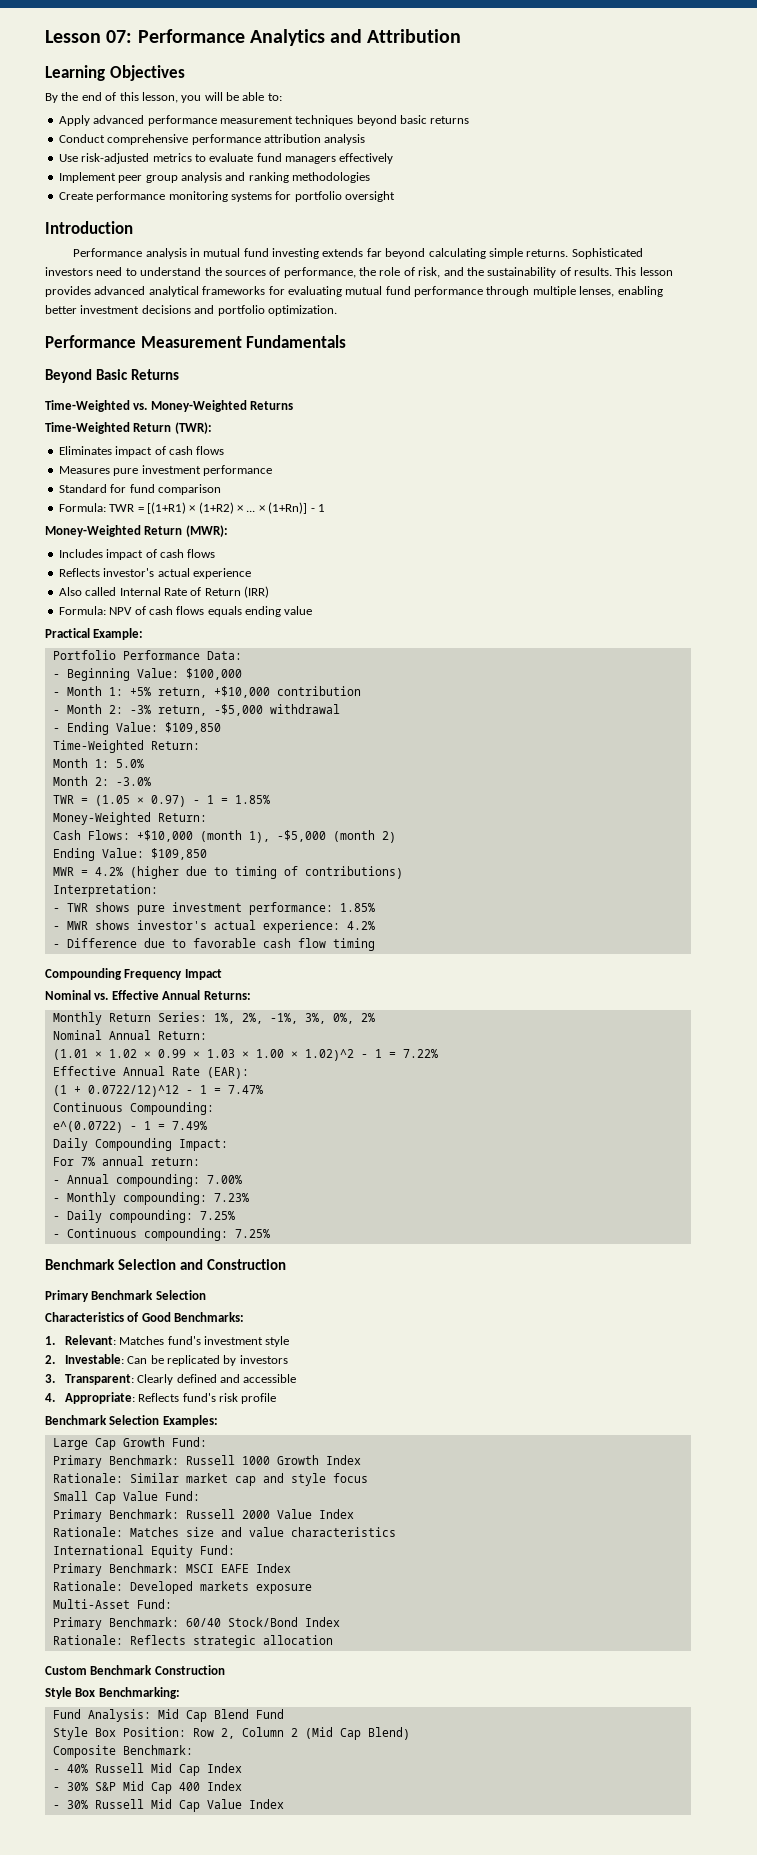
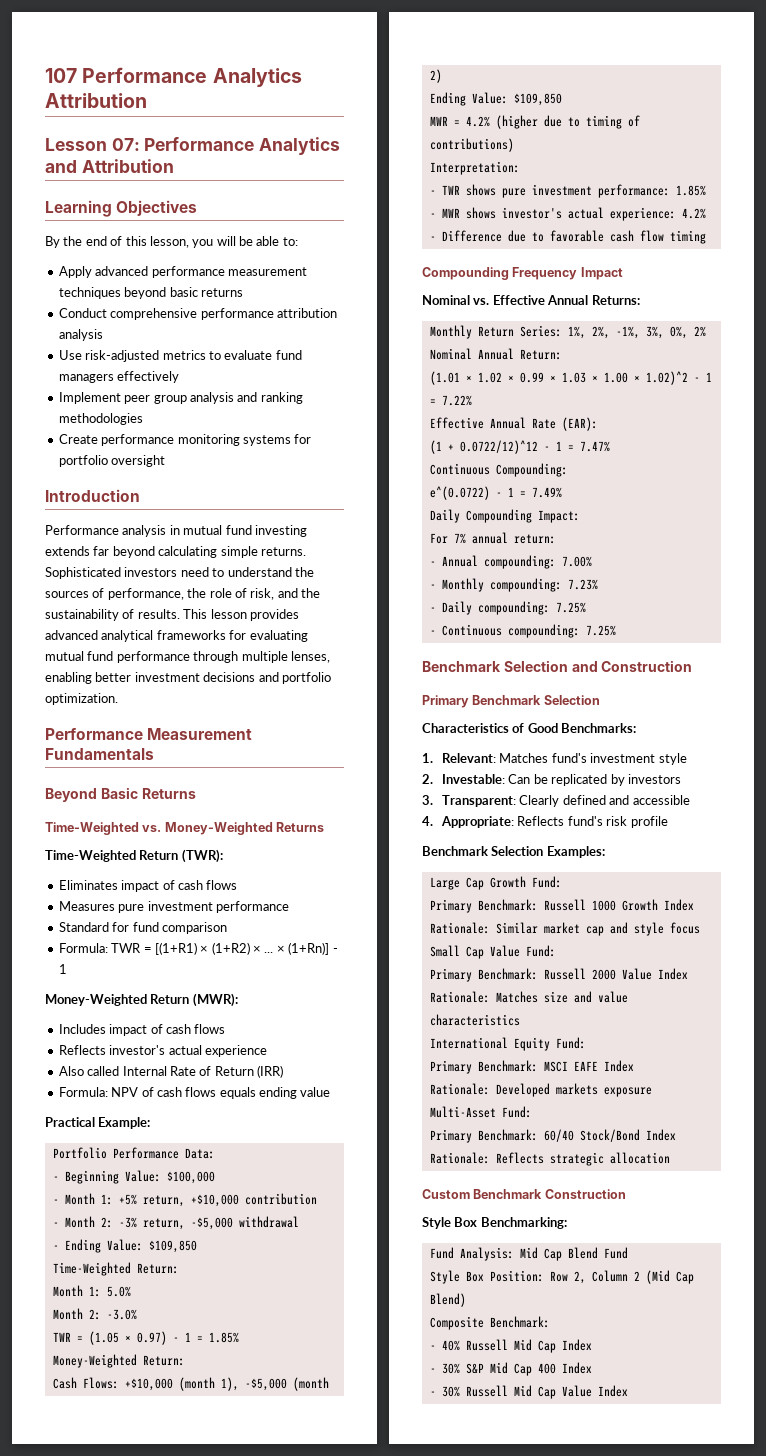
+ 107 Performance Analytics Attribution

